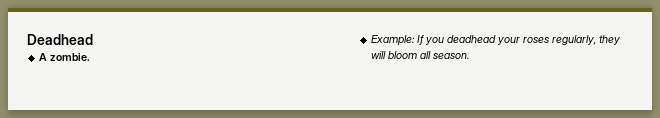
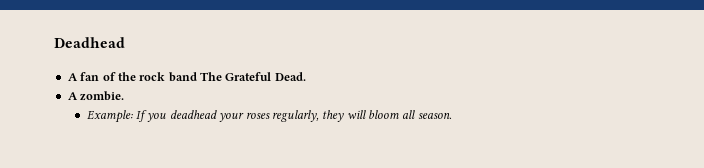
+ A fan of the rock band The Grateful Dead.

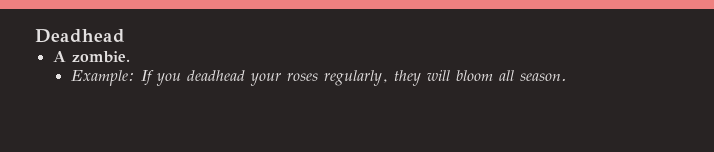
- A fan of the rock band The Grateful Dead.

